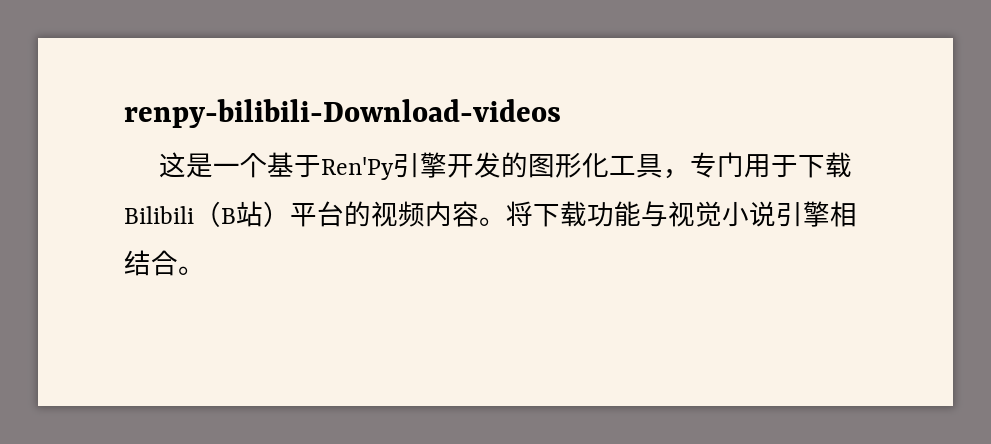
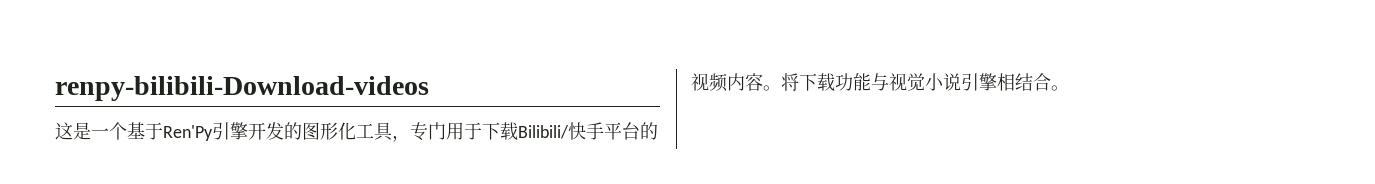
- 这是一个基于Ren'Py引擎开发的图形化工具，专门用于下载Bilibili（B站）平台的视频内容。
+ 这是一个基于Ren'Py引擎开发的图形化工具，专门用于下载Bilibili/快手平台的视频内容。

